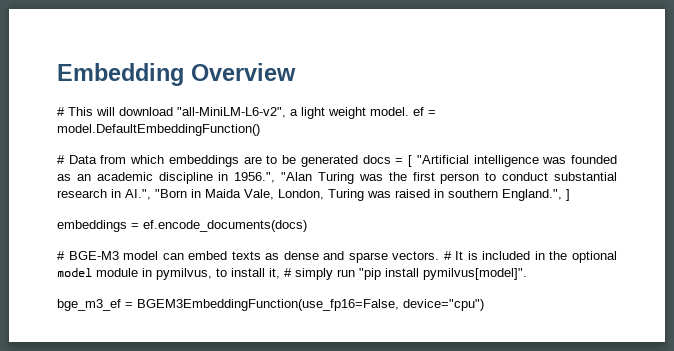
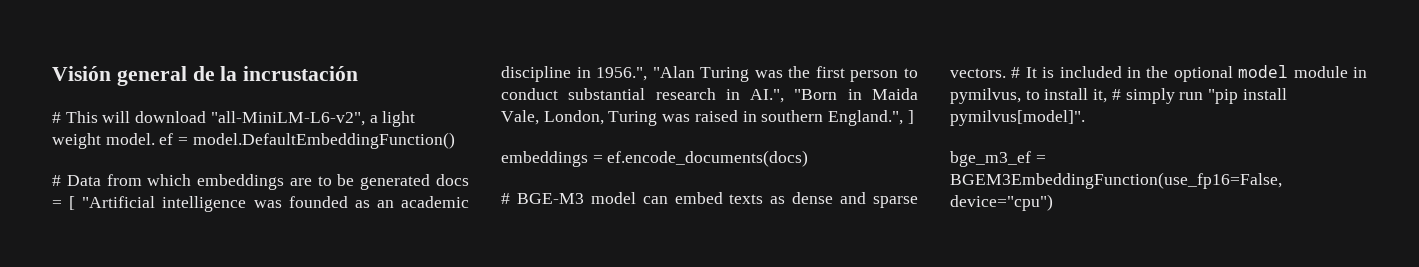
- Embedding Overview
+ Visión general de la incrustación

